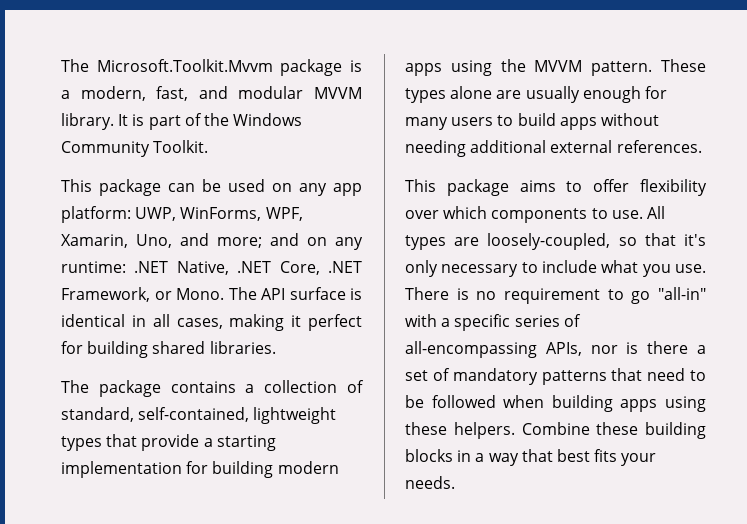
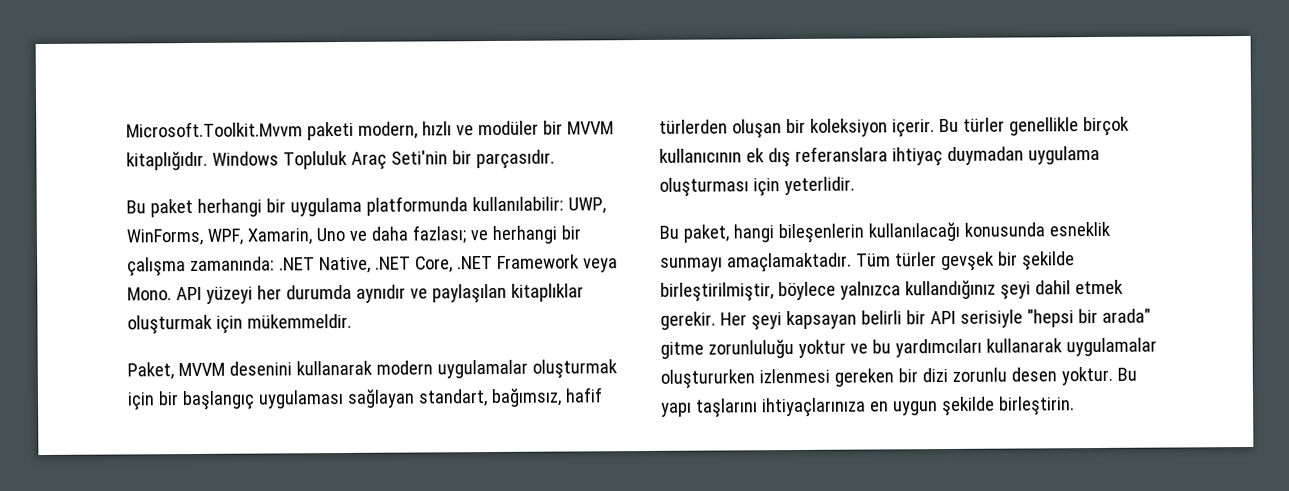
- The Microsoft.Toolkit.Mvvm package is a modern, fast, and modular MVVM library. It is part of the Windows Community Toolkit.
- This package can be used on any app platform: UWP, WinForms, WPF, Xamarin, Uno, and more; and on any runtime: .NET Native, .NET Core, .NET Framework, or Mono. The API surface is identical in all cases, making it perfect for building shared libraries.
- The package contains a collection of standard, self-contained, lightweight types that provide a starting implementation for building modern apps using the MVVM pattern. These types alone are usually enough for many users to build apps without needing additional external references.
- This package aims to offer flexibility over which components to use. All types are loosely-coupled, so that it's only necessary to include what you use. There is no requirement to go "all-in" with a specific series of all-encompassing APIs, nor is there a set of mandatory patterns that need to be followed when building apps using these helpers. Combine these building blocks in a way that best fits your needs.
+ Microsoft.Toolkit.Mvvm paketi modern, hızlı ve modüler bir MVVM kitaplığıdır. Windows Topluluk Araç Seti'nin bir parçasıdır.
+ Bu paket herhangi bir uygulama platformunda kullanılabilir: UWP, WinForms, WPF, Xamarin, Uno ve daha fazlası; ve herhangi bir çalışma zamanında: .NET Native, .NET Core, .NET Framework veya Mono. API yüzeyi her durumda aynıdır ve paylaşılan kitaplıklar oluşturmak için mükemmeldir.
+ Paket, MVVM desenini kullanarak modern uygulamalar oluşturmak için bir başlangıç uygulaması sağlayan standart, bağımsız, hafif türlerden oluşan bir koleksiyon içerir. Bu türler genellikle birçok kullanıcının ek dış referanslara ihtiyaç duymadan uygulama oluşturması için yeterlidir.
+ Bu paket, hangi bileşenlerin kullanılacağı konusunda esneklik sunmayı amaçlamaktadır. Tüm türler gevşek bir şekilde birleştirilmiştir, böylece yalnızca kullandığınız şeyi dahil etmek gerekir. Her şeyi kapsayan belirli bir API serisiyle "hepsi bir arada" gitme zorunluluğu yoktur ve bu yardımcıları kullanarak uygulamalar oluştururken izlenmesi gereken bir dizi zorunlu desen yoktur. Bu yapı taşlarını ihtiyaçlarınıza en uygun şekilde birleştirin.

